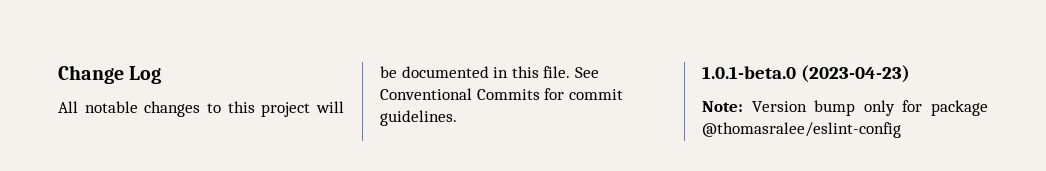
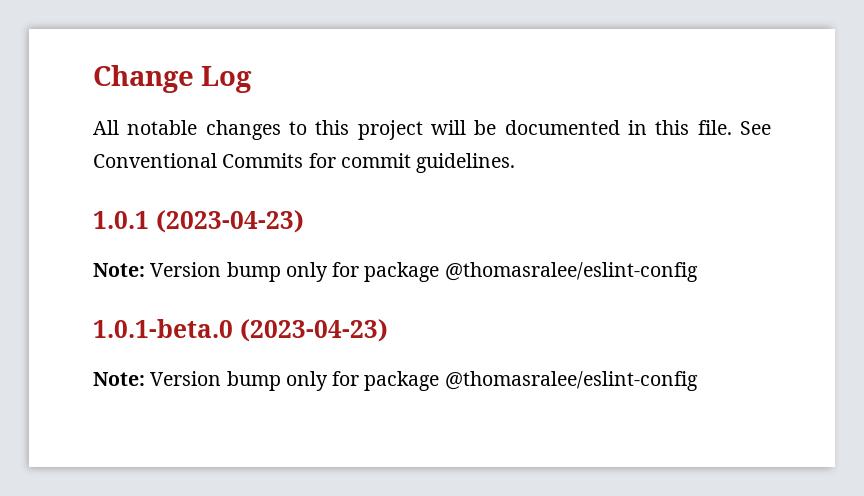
+ 1.0.1 (2023-04-23)
+ Note: Version bump only for package @thomasralee/eslint-config

